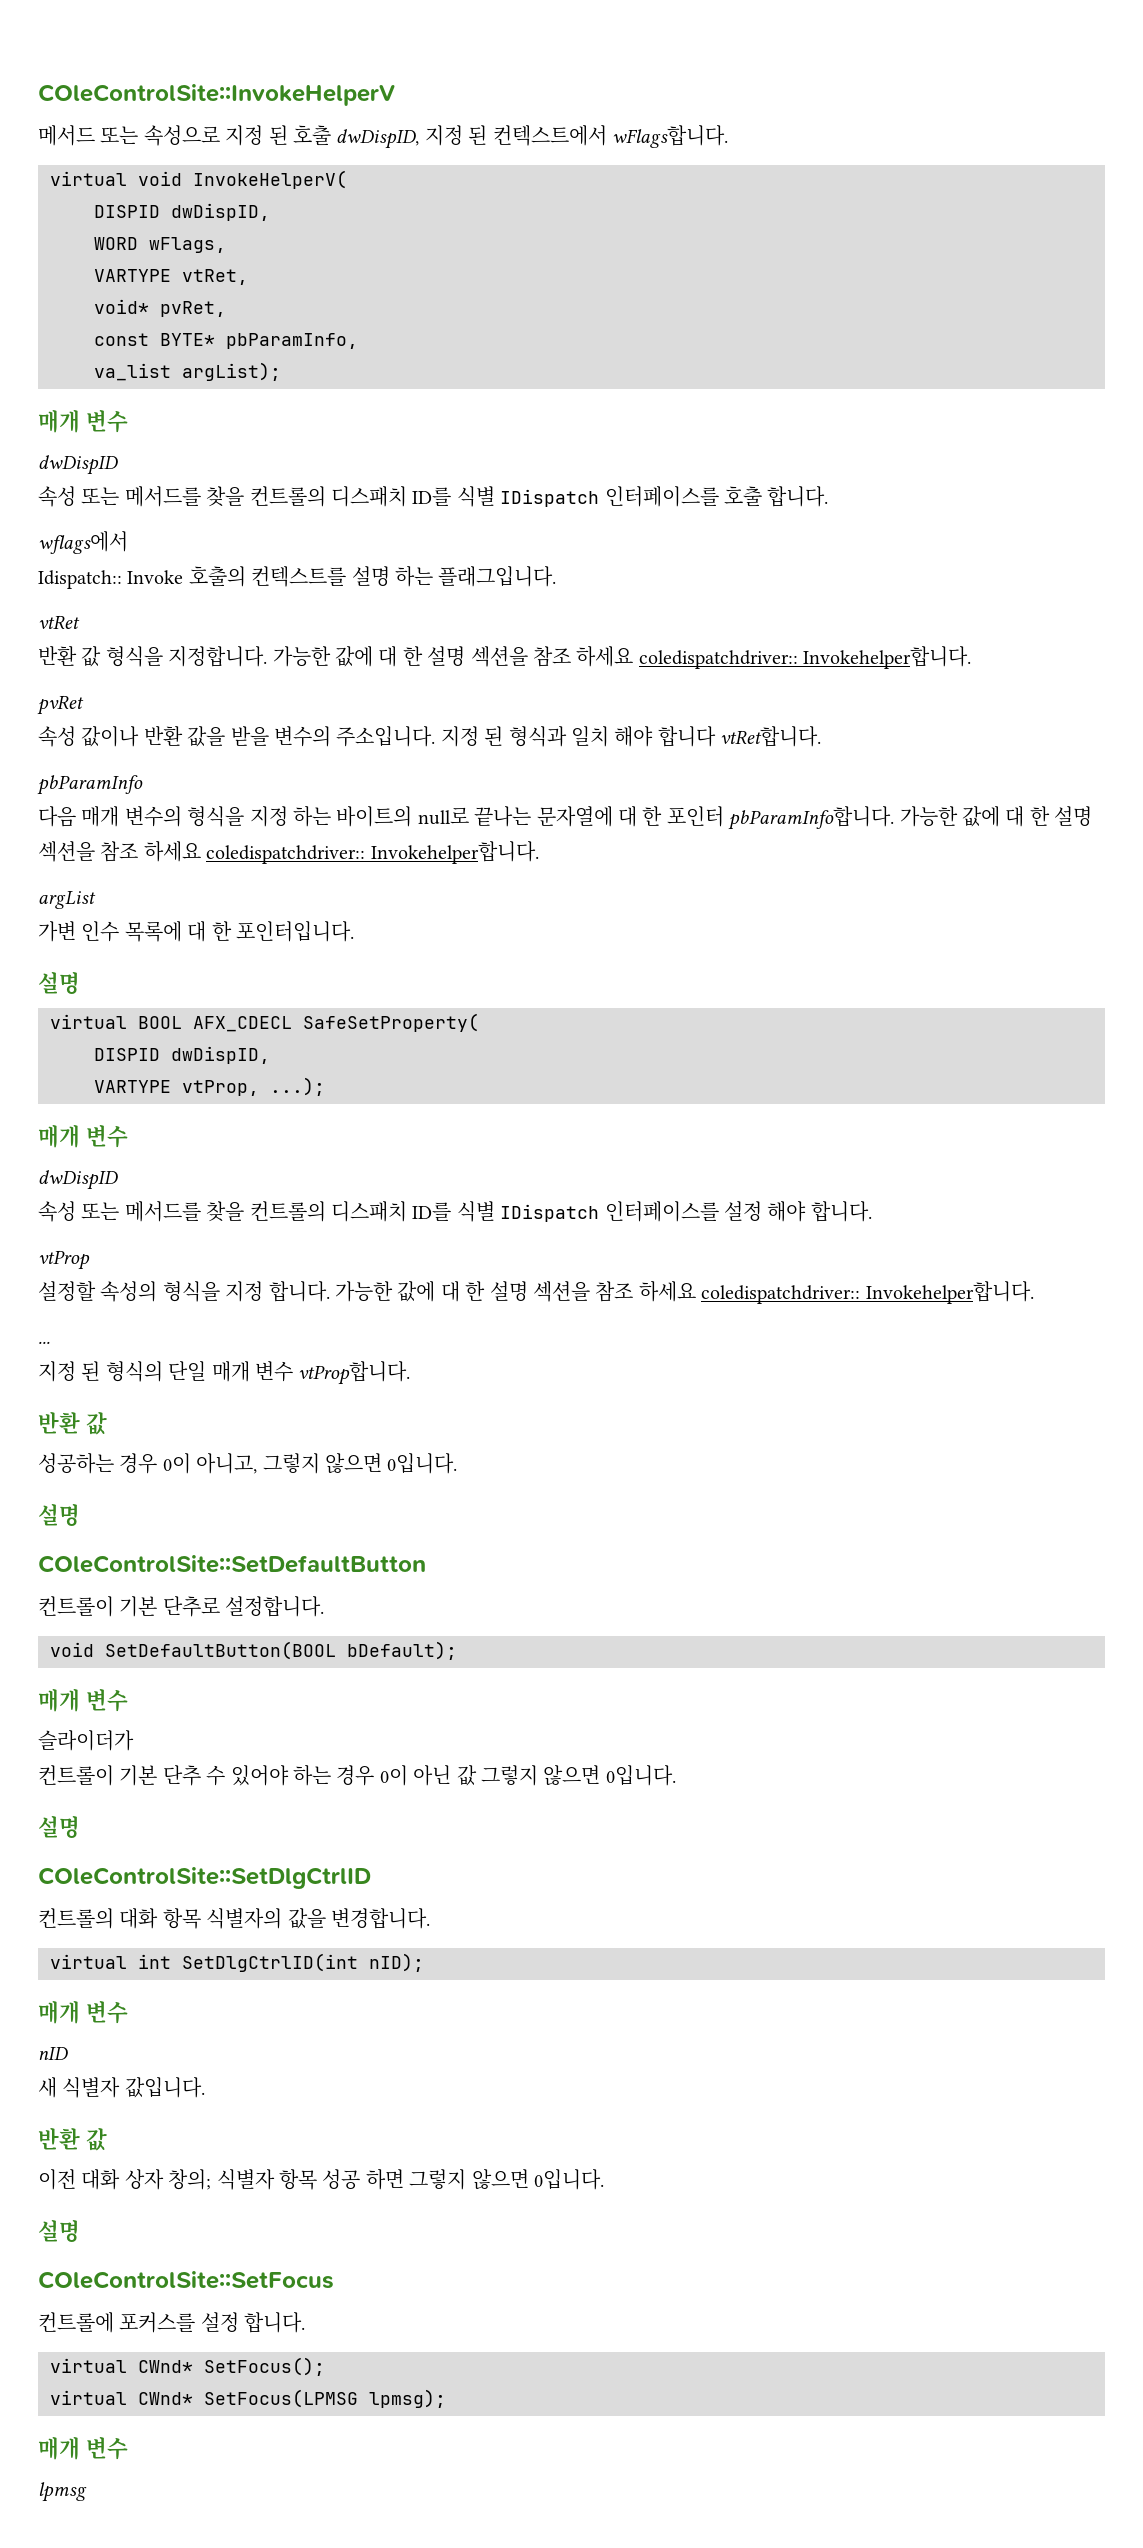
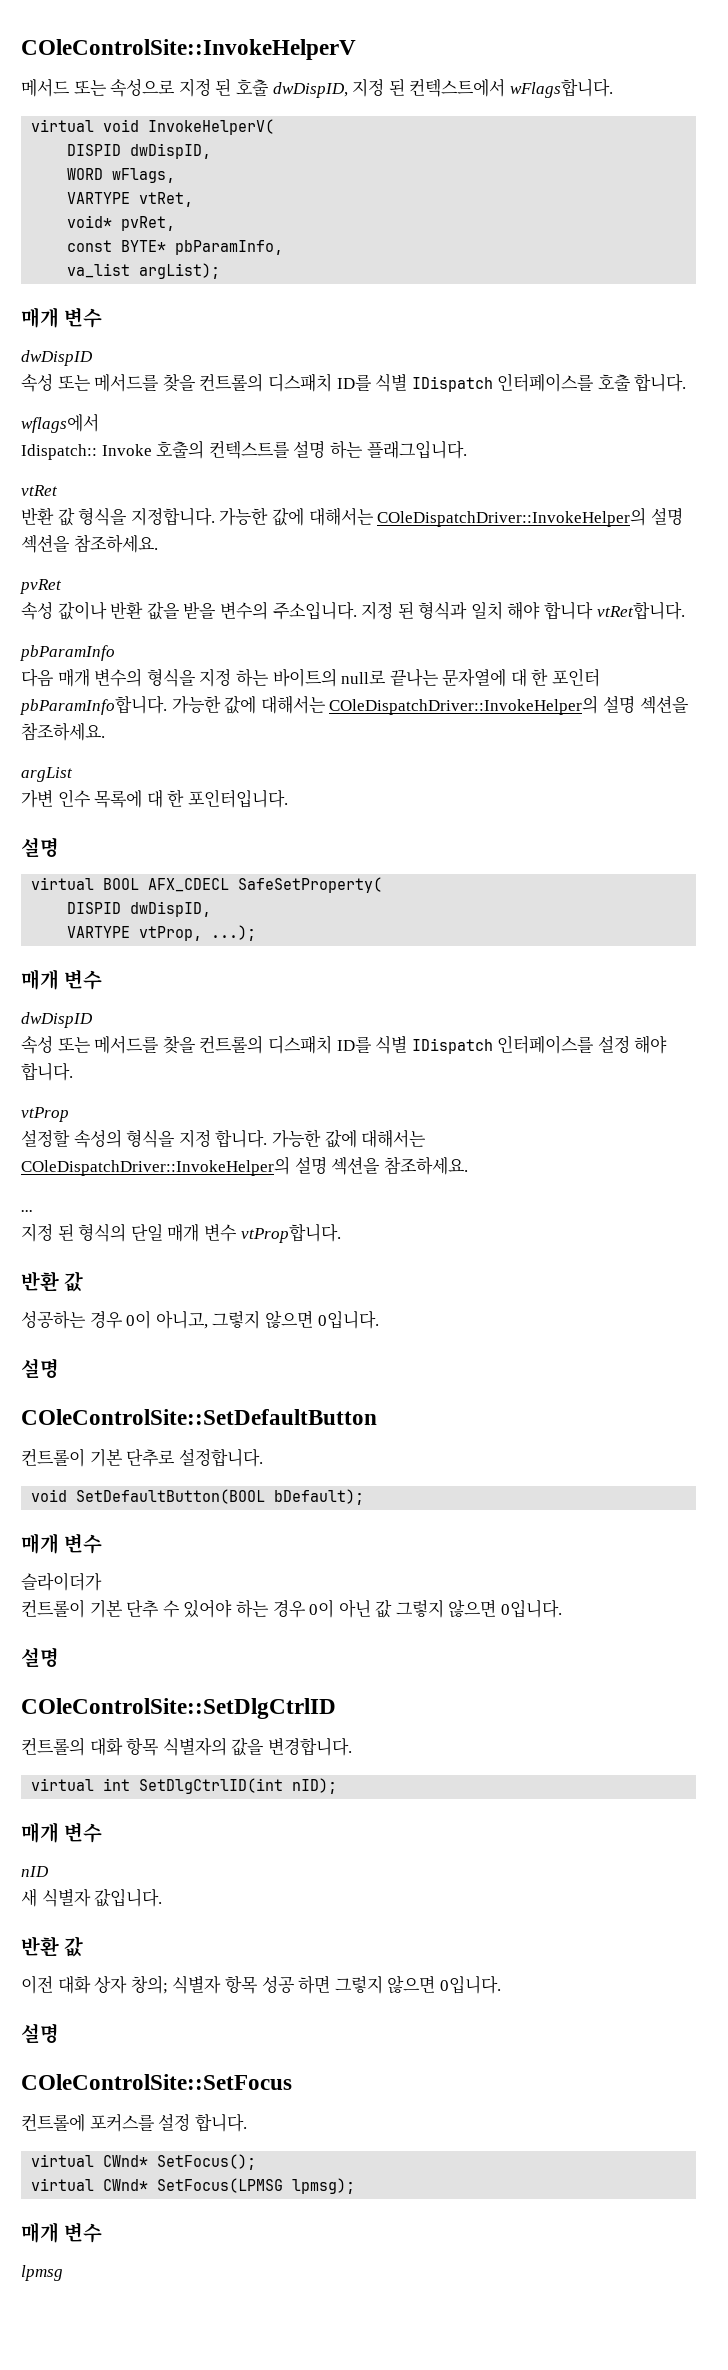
- 반환 값 형식을 지정합니다. 가능한 값에 대 한 설명 섹션을 참조 하세요 coledispatchdriver:: Invokehelper합니다.
+ 반환 값 형식을 지정합니다. 가능한 값에 대해서는 COleDispatchDriver::InvokeHelper의 설명 섹션을 참조하세요.
- 다음 매개 변수의 형식을 지정 하는 바이트의 null로 끝나는 문자열에 대 한 포인터 pbParamInfo합니다. 가능한 값에 대 한 설명 섹션을 참조 하세요 coledispatchdriver:: Invokehelper합니다.
+ 다음 매개 변수의 형식을 지정 하는 바이트의 null로 끝나는 문자열에 대 한 포인터 pbParamInfo합니다. 가능한 값에 대해서는 COleDispatchDriver::InvokeHelper의 설명 섹션을 참조하세요.
- 설정할 속성의 형식을 지정 합니다. 가능한 값에 대 한 설명 섹션을 참조 하세요 coledispatchdriver:: Invokehelper합니다.
+ 설정할 속성의 형식을 지정 합니다. 가능한 값에 대해서는 COleDispatchDriver::InvokeHelper의 설명 섹션을 참조하세요.

